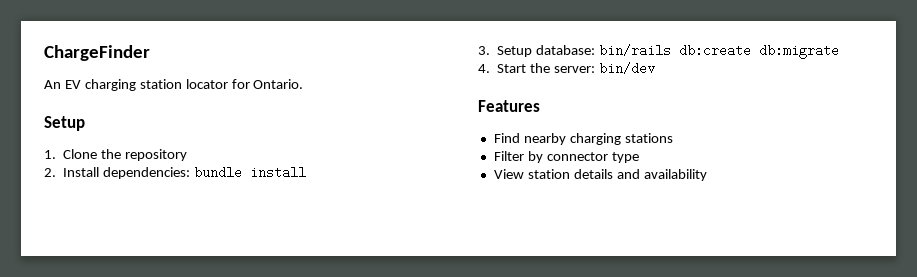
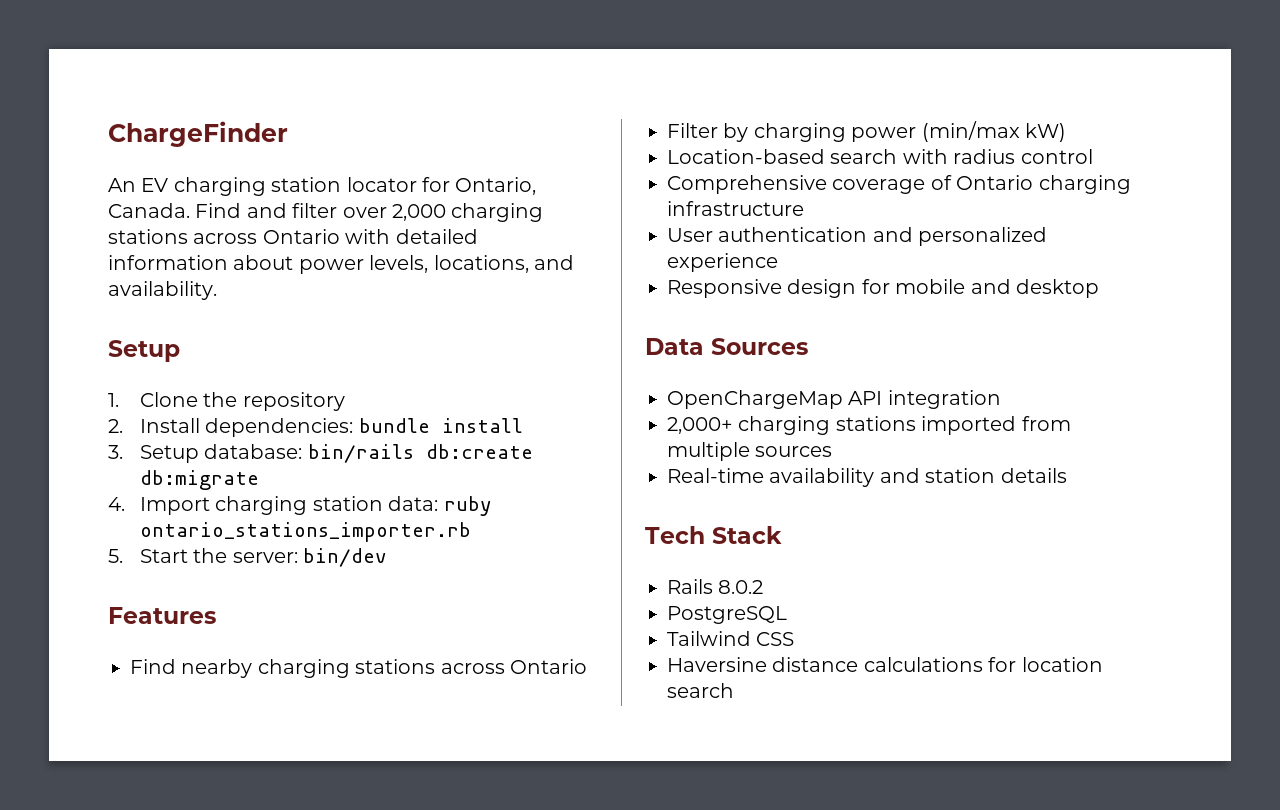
- An EV charging station locator for Ontario.
+ An EV charging station locator for Ontario, Canada. Find and filter over 2,000 charging stations across Ontario with detailed information about power levels, locations, and availability.
- 4. Start the server: bin/dev
+ 4. Import charging station data: ruby ontario_stations_importer.rb
+ 5. Start the server: bin/dev
- Find nearby charging stations
+ Find nearby charging stations across Ontario
- Filter by connector type
- View station details and availability
+ Filter by charging power (min/max kW)
+ Location-based search with radius control
+ Comprehensive coverage of Ontario charging infrastructure
+ User authentication and personalized experience
+ Responsive design for mobile and desktop
+ Data Sources
+ OpenChargeMap API integration
+ 2,000+ charging stations imported from multiple sources
+ Real-time availability and station details
+ Tech Stack
+ Rails 8.0.2
+ PostgreSQL
+ Tailwind CSS
+ Haversine distance calculations for location search

